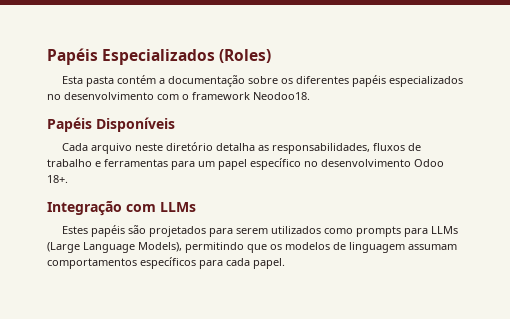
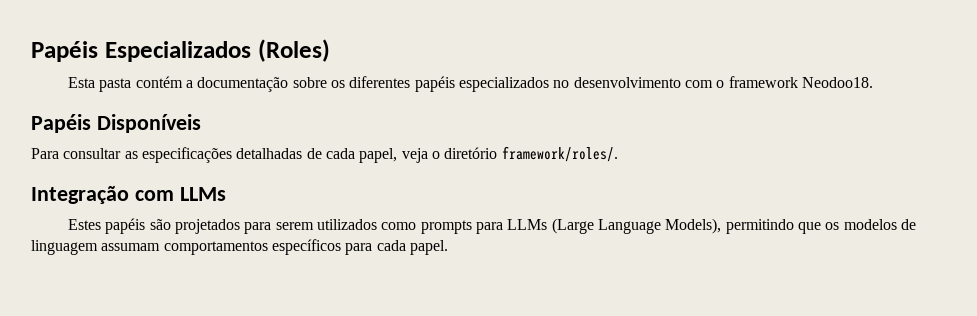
- Cada arquivo neste diretório detalha as responsabilidades, fluxos de trabalho e ferramentas para um papel específico no desenvolvimento Odoo 18+.
+ Para consultar as especificações detalhadas de cada papel, veja o diretório framework/roles/.

